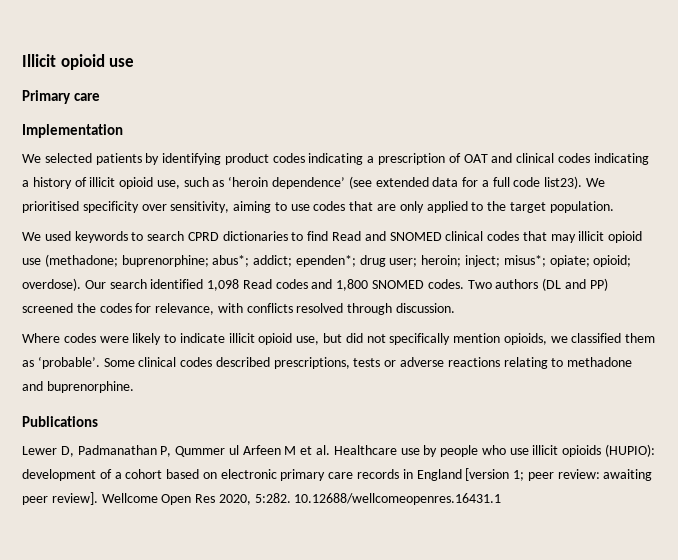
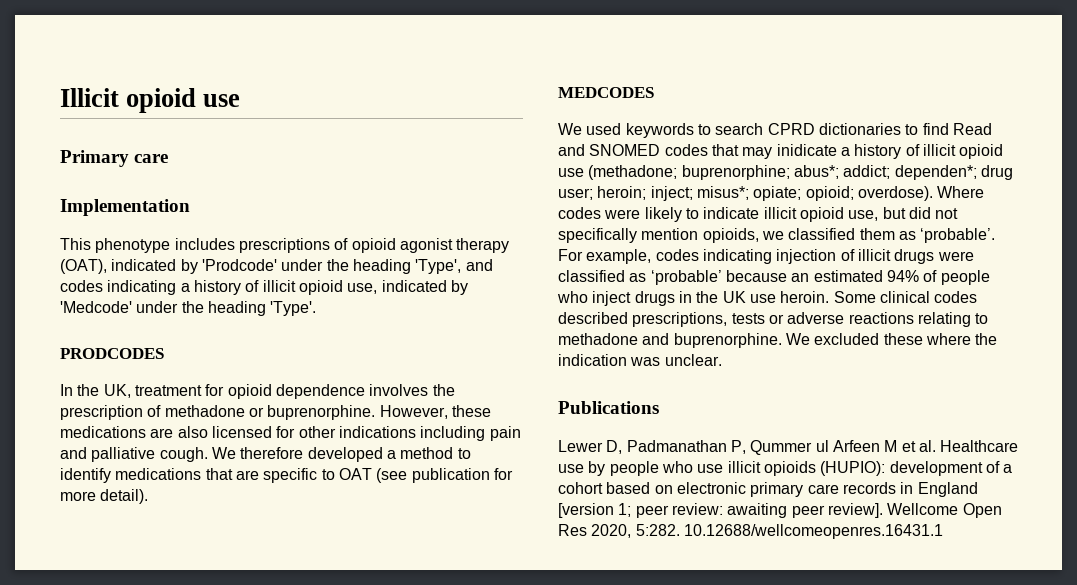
- We selected patients by identifying product codes indicating a prescription of OAT and clinical codes indicating a history of illicit opioid use, such as ‘heroin dependence’ (see extended data for a full code list23). We prioritised specificity over sensitivity, aiming to use codes that are only applied to the target population.
+ This phenotype includes prescriptions of opioid agonist therapy (OAT), indicated by 'Prodcode' under the heading 'Type', and codes indicating a history of illicit opioid use, indicated by 'Medcode' under the heading 'Type'.
+ PRODCODES
+ In the UK, treatment for opioid dependence involves the prescription of methadone or buprenorphine. However, these medications are also licensed for other indications including pain and palliative cough. We therefore developed a method to identify medications that are specific to OAT (see publication for more detail).
+ MEDCODES
- We used keywords to search CPRD dictionaries to find Read and SNOMED clinical codes that may illicit opioid use (methadone; buprenorphine; abus*; addict; ependen*; drug user; heroin; inject; misus*; opiate; opioid; overdose). Our search identified 1,098 Read codes and 1,800 SNOMED codes. Two authors (DL and PP) screened the codes for relevance, with conflicts resolved through discussion.
- Where codes were likely to indicate illicit opioid use, but did not specifically mention opioids, we classified them as ‘probable’.
+ We used keywords to search CPRD dictionaries to find Read and SNOMED codes that may inidicate a history of illicit opioid use (methadone; buprenorphine; abus*; addict; dependen*; drug user; heroin; inject; misus*; opiate; opioid; overdose). Where codes were likely to indicate illicit opioid use, but did not specifically mention opioids, we classified them as ‘probable’.
+ For example, codes indicating injection of illicit drugs were classified as ‘probable’ because an estimated 94% of people who inject drugs in the UK use heroin.
+ We excluded these where the indication was unclear.

